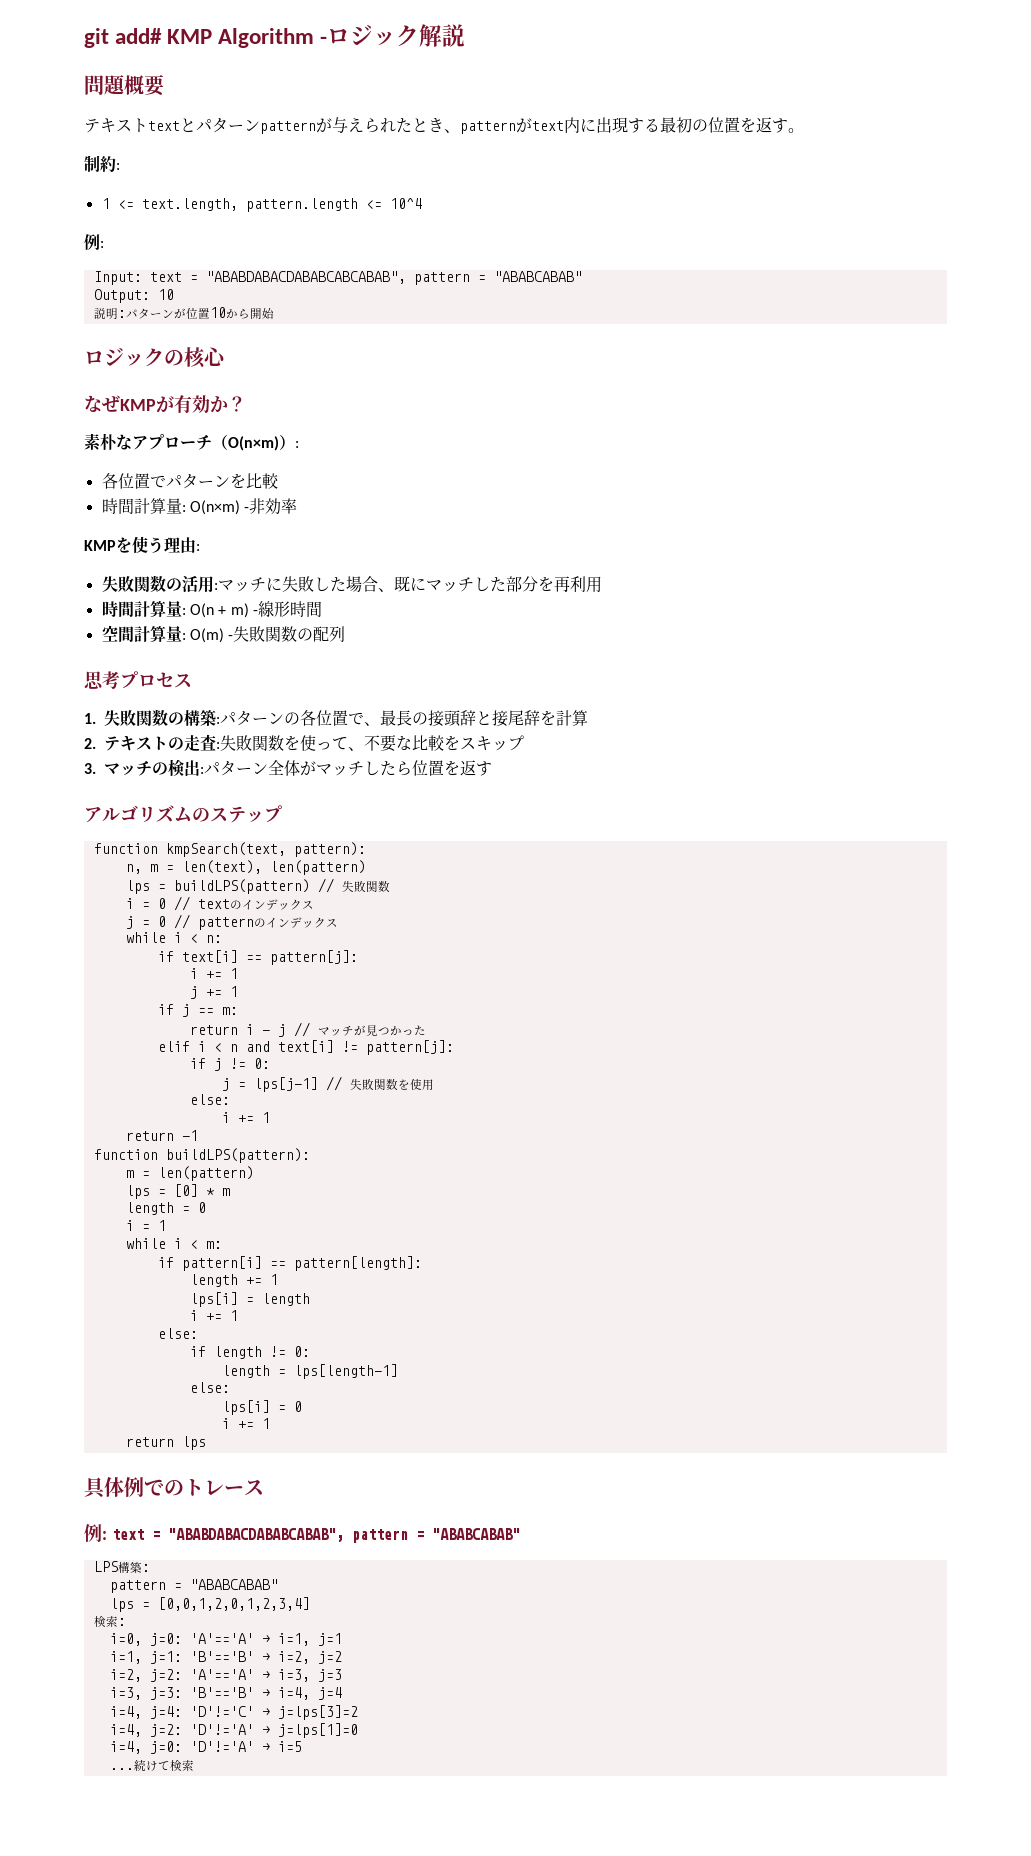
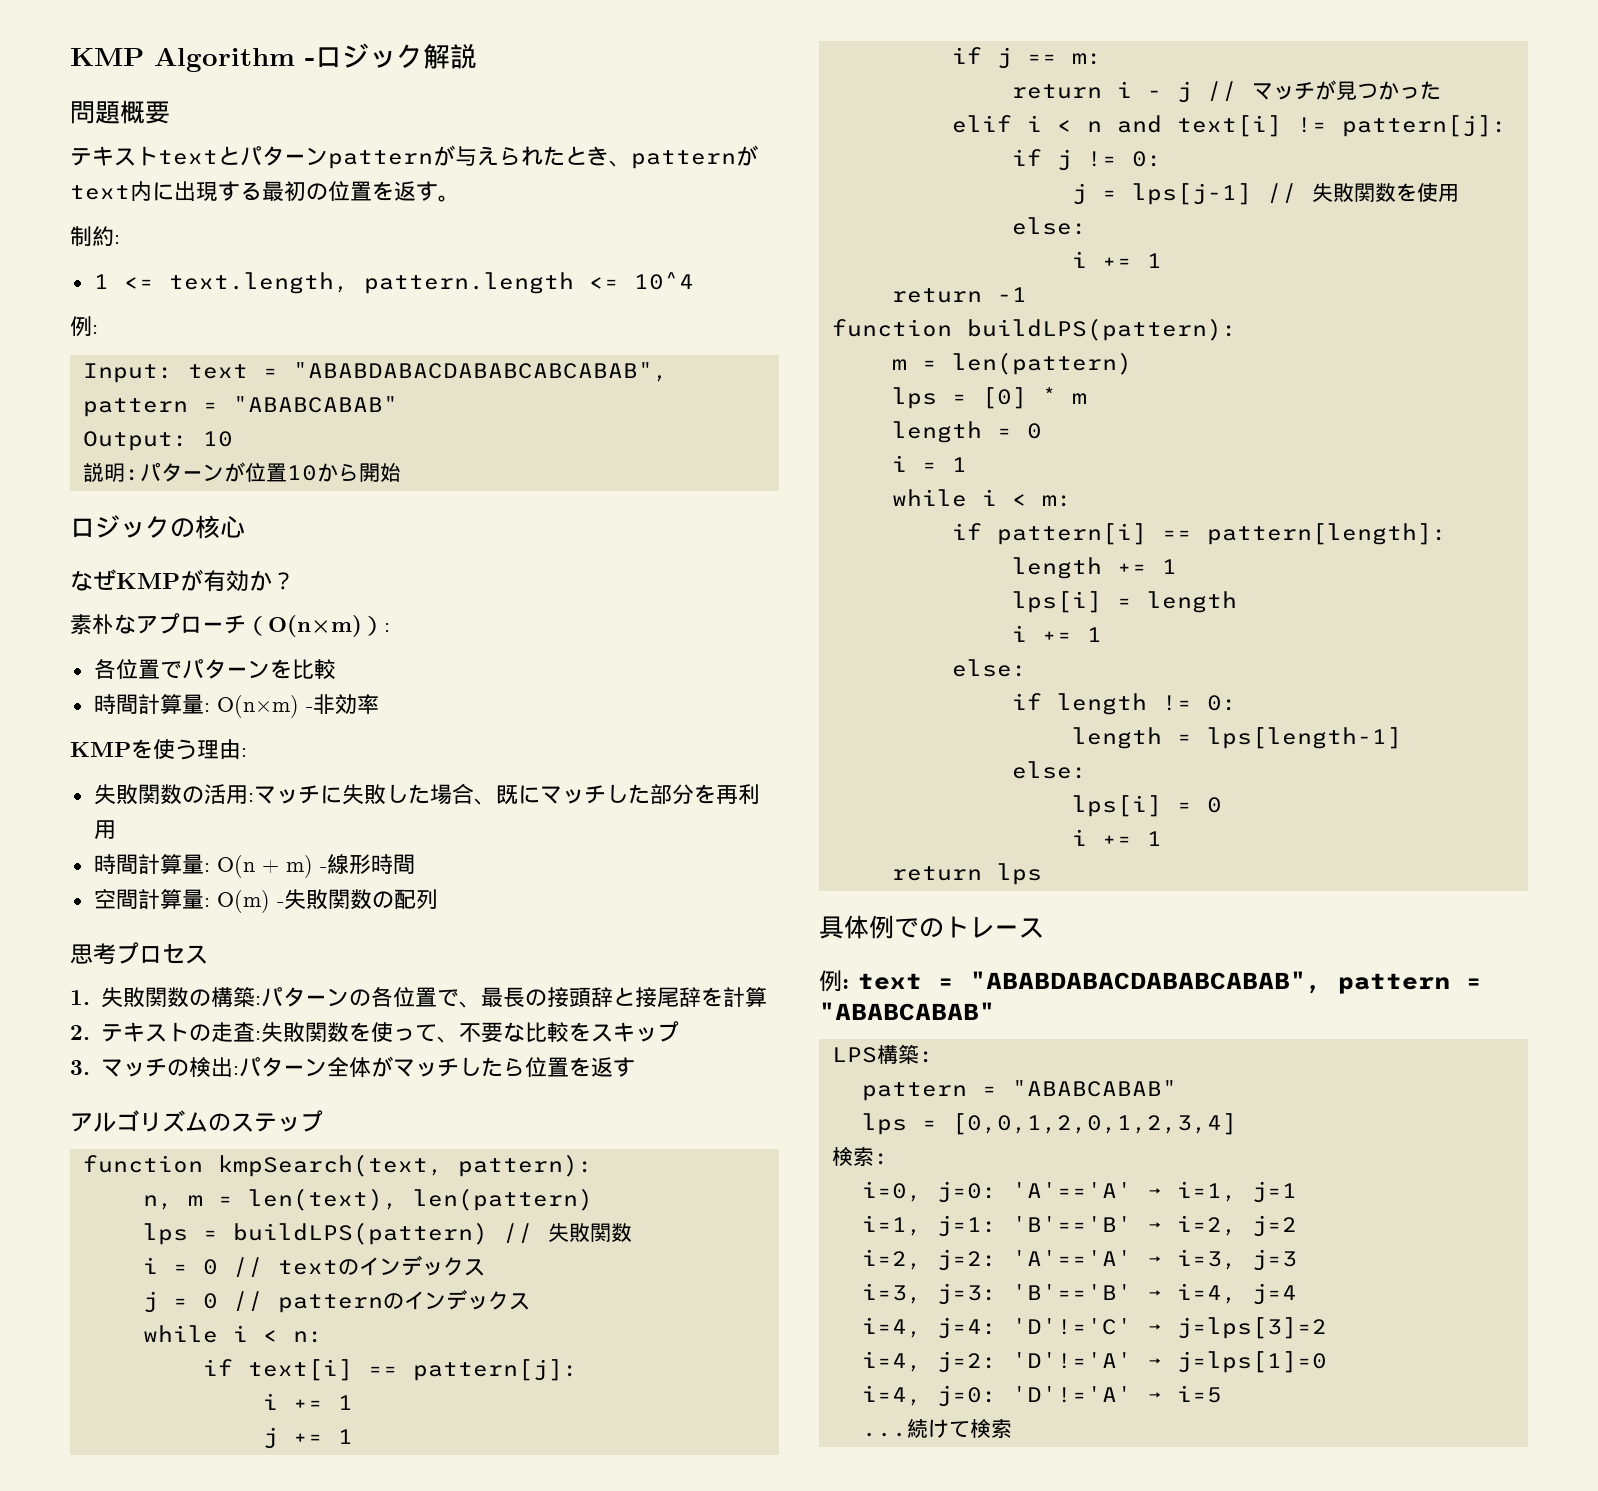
- git add# KMP Algorithm -ロジック解説
+ KMP Algorithm -ロジック解説

